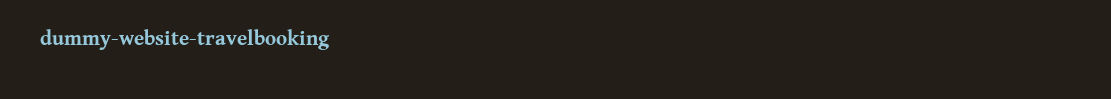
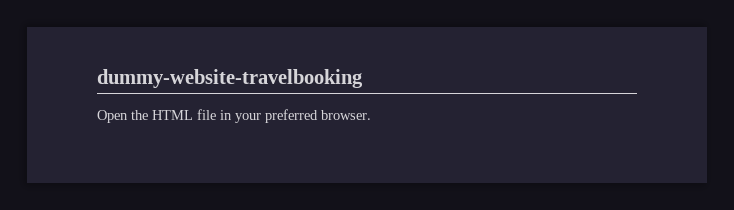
+ Open the HTML file in your preferred browser.

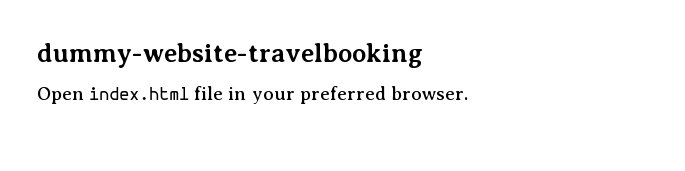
- Open the HTML file in your preferred browser.
+ Open index.html file in your preferred browser.

